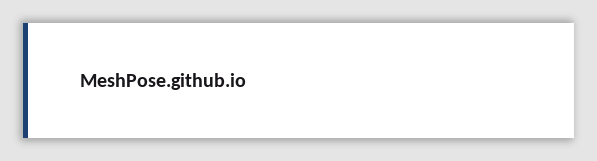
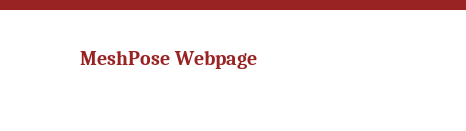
- MeshPose.github.io
+ MeshPose Webpage

